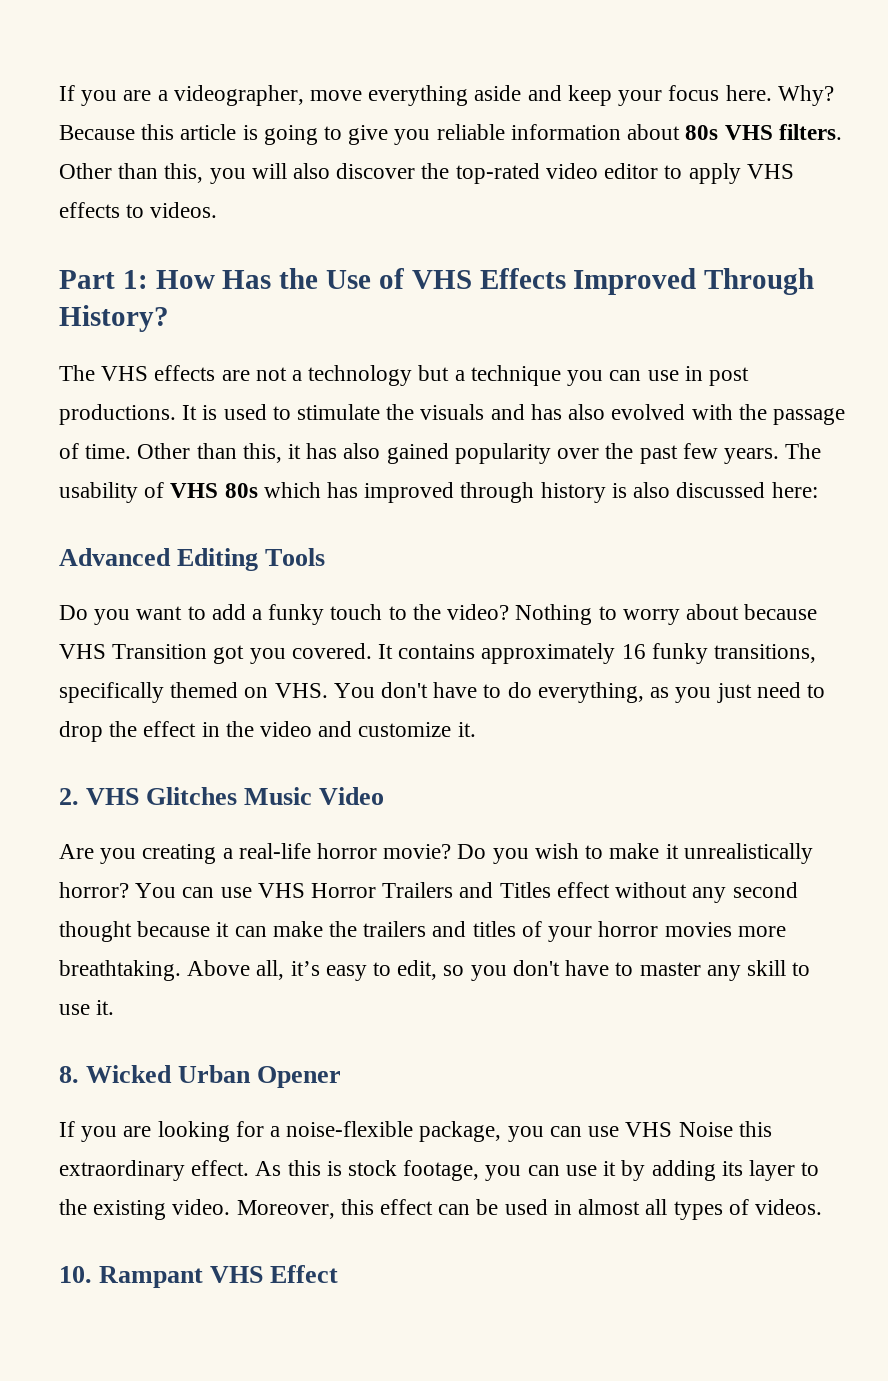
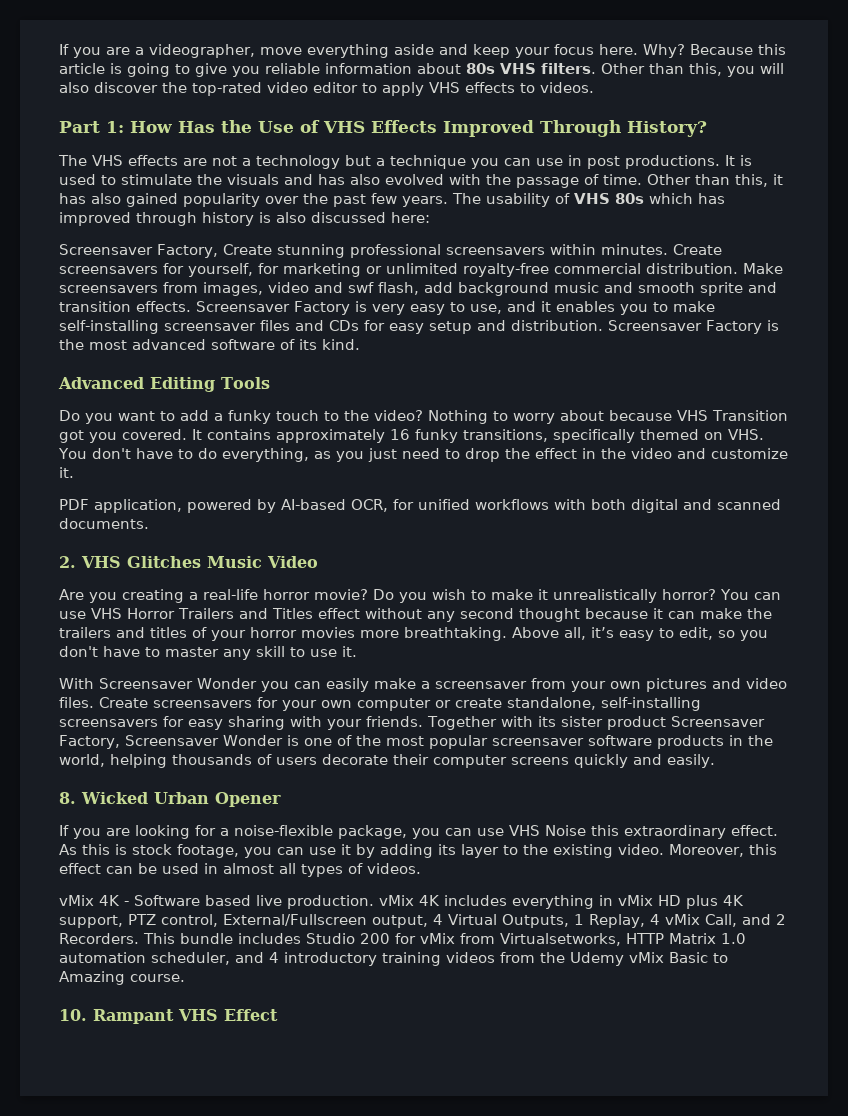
+ Screensaver Factory, Create stunning professional screensavers within minutes. Create screensavers for yourself, for marketing or unlimited royalty-free commercial distribution. Make screensavers from images, video and swf flash, add background music and smooth sprite and transition effects. Screensaver Factory is very easy to use, and it enables you to make self-installing screensaver files and CDs for easy setup and distribution. Screensaver Factory is the most advanced software of its kind.
+ PDF application, powered by AI-based OCR, for unified workflows with both digital and scanned documents.
+ With Screensaver Wonder you can easily make a screensaver from your own pictures and video files. Create screensavers for your own computer or create standalone, self-installing screensavers for easy sharing with your friends. Together with its sister product Screensaver Factory, Screensaver Wonder is one of the most popular screensaver software products in the world, helping thousands of users decorate their computer screens quickly and easily.
+ vMix 4K - Software based live production. vMix 4K includes everything in vMix HD plus 4K support, PTZ control, External/Fullscreen output, 4 Virtual Outputs, 1 Replay, 4 vMix Call, and 2 Recorders. This bundle includes Studio 200 for vMix from Virtualsetworks, HTTP Matrix 1.0 automation scheduler, and 4 introductory training videos from the Udemy vMix Basic to Amazing course.

